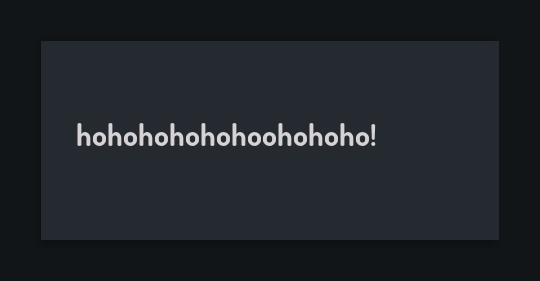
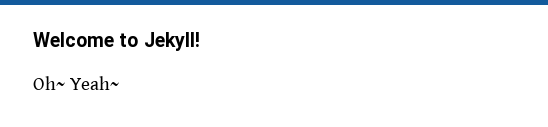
- hohohohohohoohohoho!
+ Welcome to Jekyll!
+ Oh~ Yeah~

